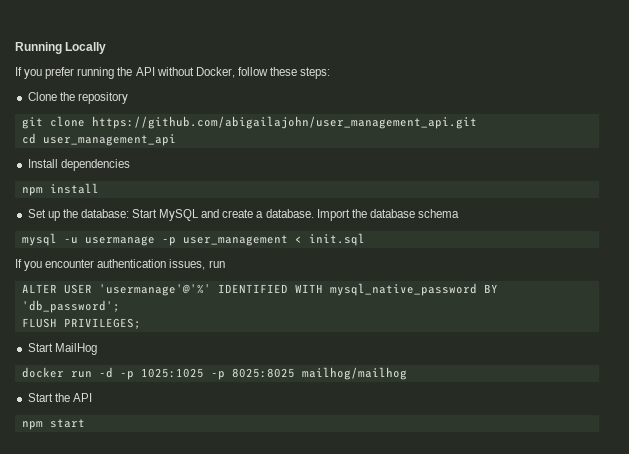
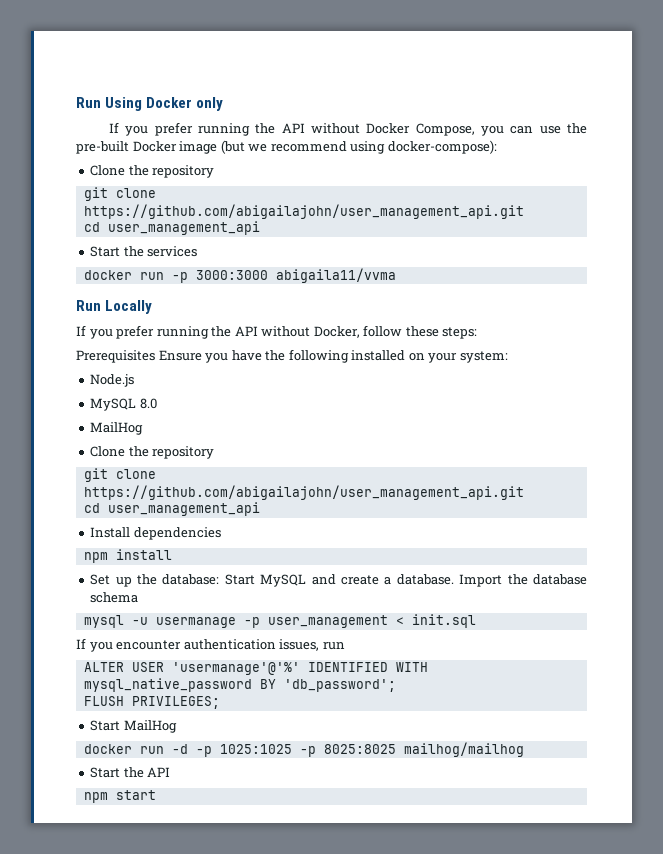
- Running Locally
+ Run Using Docker only
+ If you prefer running the API without Docker Compose, you can use the pre-built Docker image (but we recommend using docker-compose):
+ Clone the repository
+ git clone https://github.com/abigailajohn/user_management_api.git
+ cd user_management_api
+ Start the services
+ docker run -p 3000:3000 abigaila11/vvma
+ Run Locally
+ Prerequisites Ensure you have the following installed on your system:
+ Node.js
+ MySQL 8.0
+ MailHog

